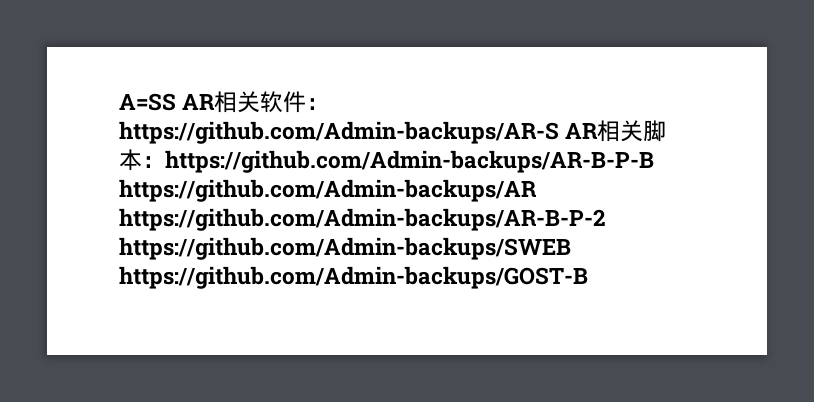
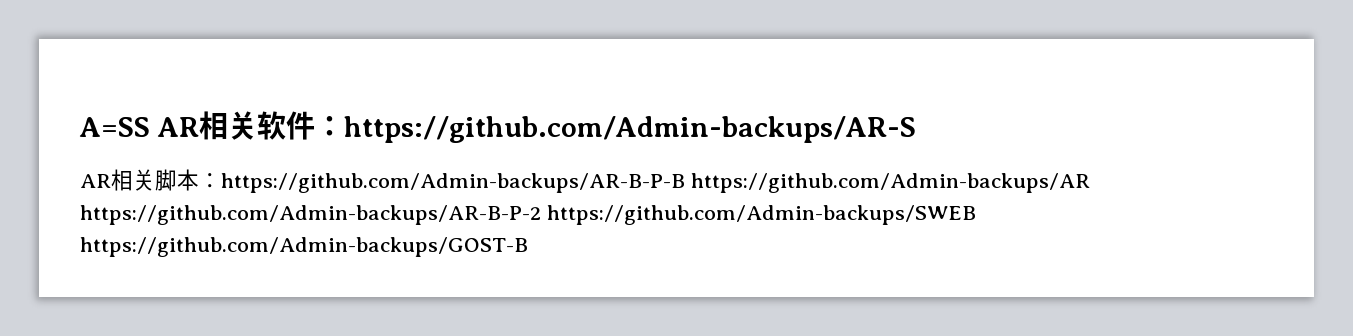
- A=SS AR相关软件：https://github.com/Admin-backups/AR-S AR相关脚本：https://github.com/Admin-backups/AR-B-P-B https://github.com/Admin-backups/AR https://github.com/Admin-backups/AR-B-P-2 https://github.com/Admin-backups/SWEB https://github.com/Admin-backups/GOST-B
+ A=SS AR相关软件：https://github.com/Admin-backups/AR-S
+ AR相关脚本：https://github.com/Admin-backups/AR-B-P-B https://github.com/Admin-backups/AR https://github.com/Admin-backups/AR-B-P-2 https://github.com/Admin-backups/SWEB https://github.com/Admin-backups/GOST-B

